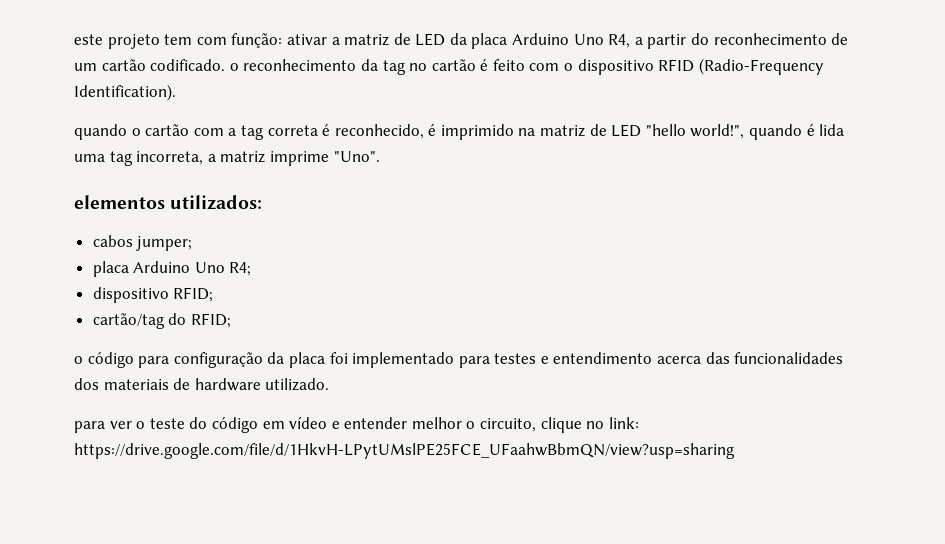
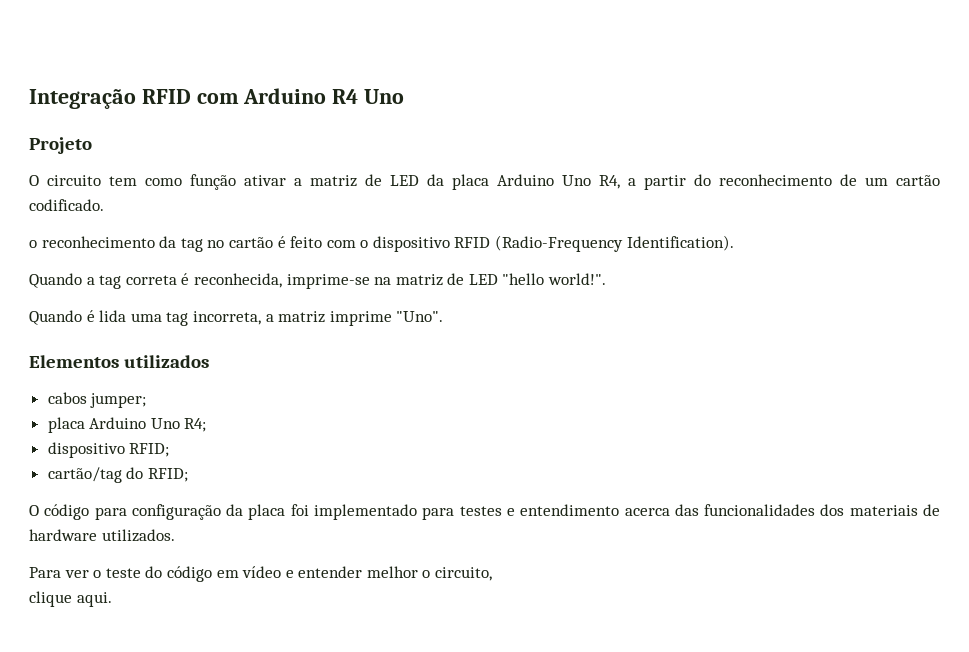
- este projeto tem com função: ativar a matriz de LED da placa Arduino Uno R4, a partir do reconhecimento de um cartão codificado. o reconhecimento da tag no cartão é feito com o dispositivo RFID (Radio-Frequency Identification).
+ Integração RFID com Arduino R4 Uno
+ Projeto
+ O circuito tem como função ativar a matriz de LED da placa Arduino Uno R4, a partir do reconhecimento de um cartão codificado.
+ o reconhecimento da tag no cartão é feito com o dispositivo RFID (Radio-Frequency Identification).
- quando o cartão com a tag correta é reconhecido, é imprimido na matriz de LED "hello world!", quando é lida uma tag incorreta, a matriz imprime "Uno".
+ Quando a tag correta é reconhecida, imprime-se na matriz de LED "hello world!".
+ Quando é lida uma tag incorreta, a matriz imprime "Uno".
- elementos utilizados:
+ Elementos utilizados
- o código para configuração da placa foi implementado para testes e entendimento acerca das funcionalidades dos materiais de hardware utilizado.
- para ver o teste do código em vídeo e entender melhor o circuito, clique no link: https://drive.google.com/file/d/1HkvH-LPytUMslPE25FCE_UFaahwBbmQN/view?usp=sharing
+ O código para configuração da placa foi implementado para testes e entendimento acerca das funcionalidades dos materiais de hardware utilizados.
+ Para ver o teste do código em vídeo e entender melhor o circuito,
+ clique aqui.

